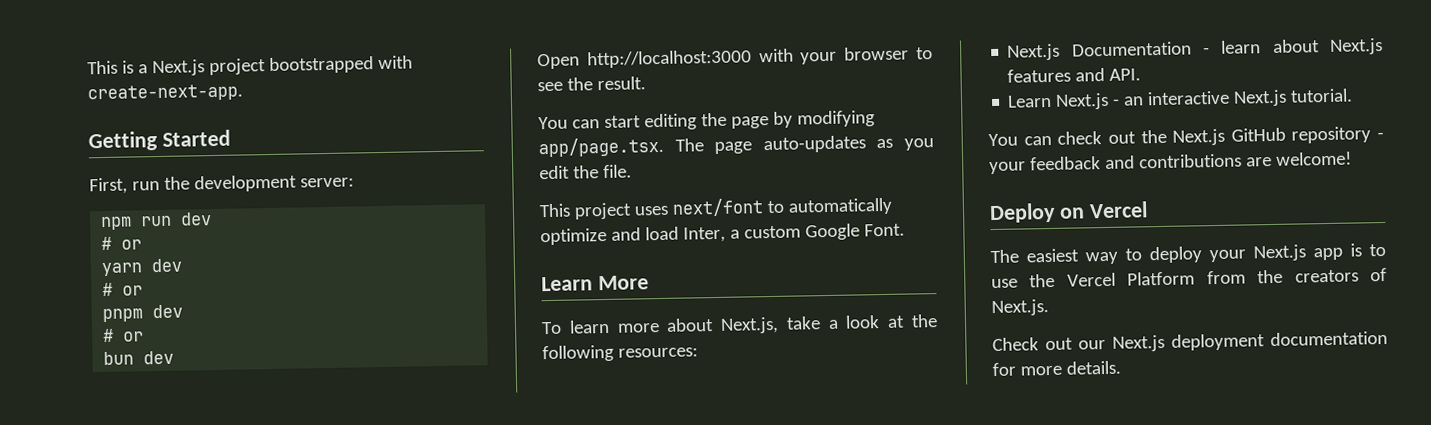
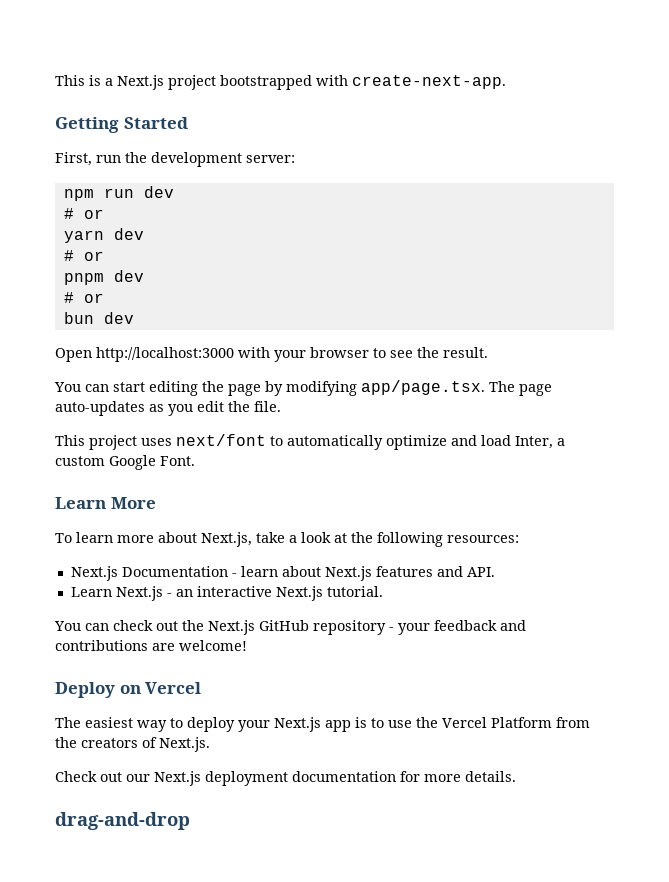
+ drag-and-drop

